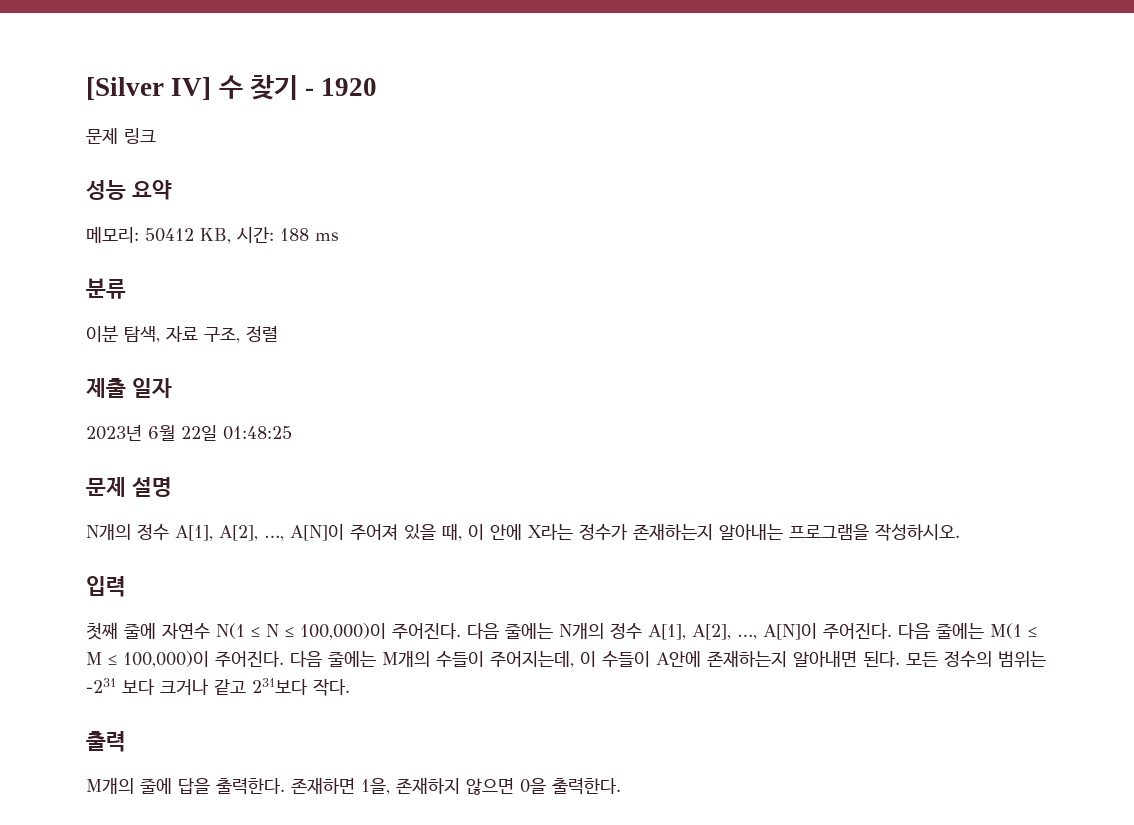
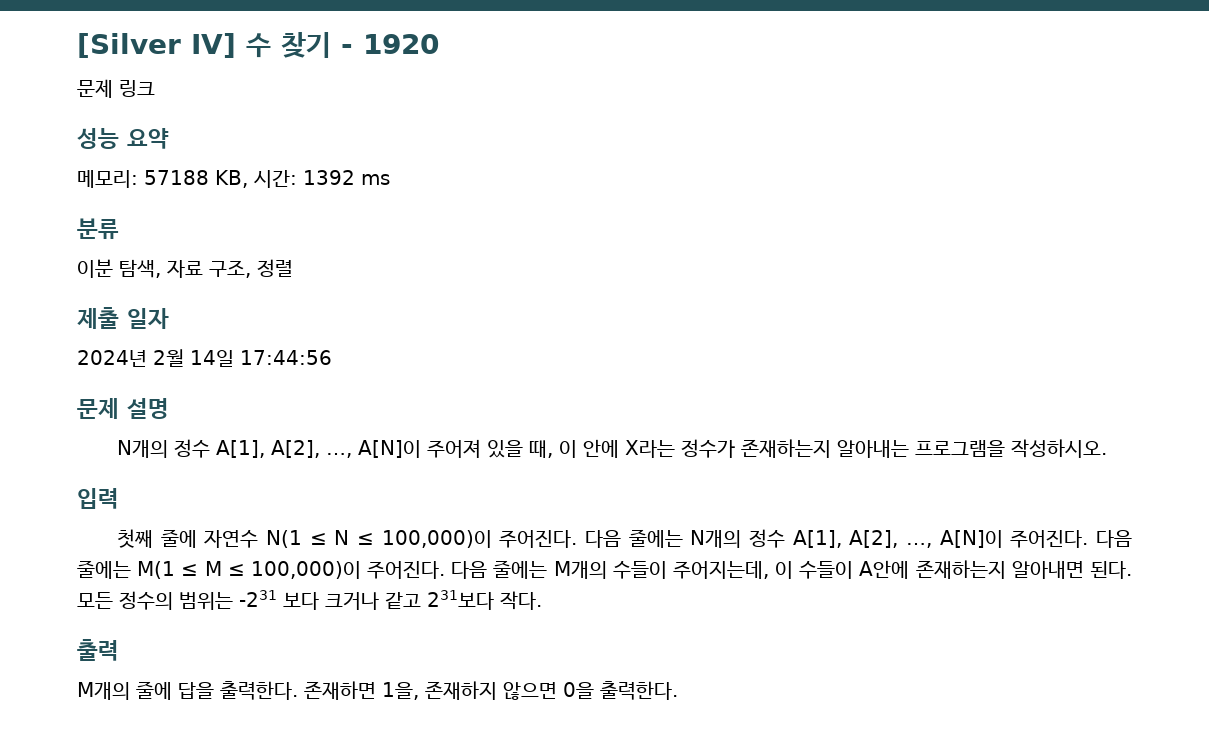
- 메모리: 50412 KB, 시간: 188 ms
+ 메모리: 57188 KB, 시간: 1392 ms
- 2023년 6월 22일 01:48:25
+ 2024년 2월 14일 17:44:56

